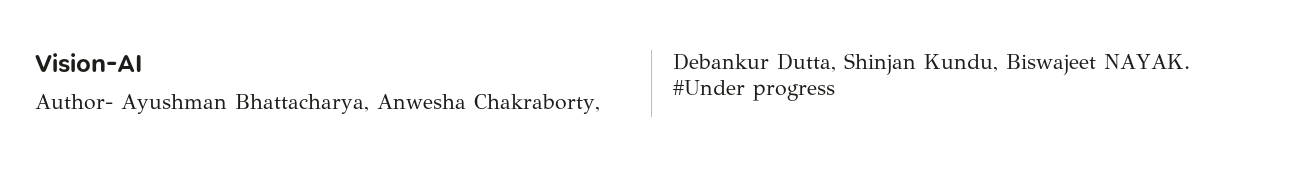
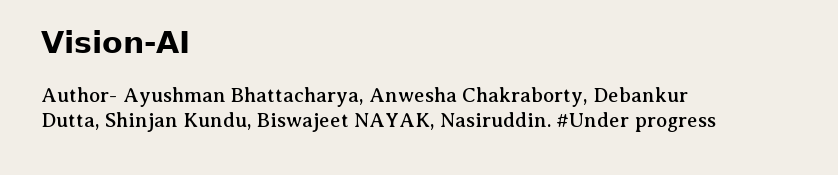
- Author- Ayushman Bhattacharya, Anwesha Chakraborty, Debankur Dutta, Shinjan Kundu, Biswajeet NAYAK.
+ Author- Ayushman Bhattacharya, Anwesha Chakraborty, Debankur Dutta, Shinjan Kundu, Biswajeet NAYAK, Nasiruddin.

